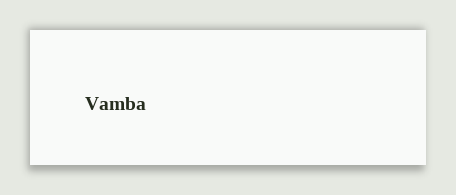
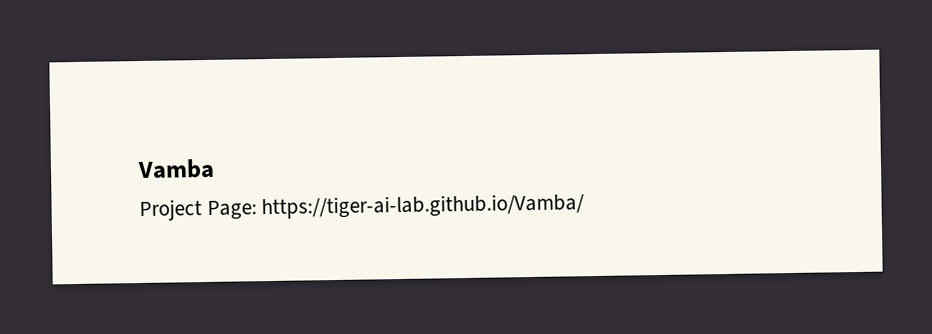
+ Project Page: https://tiger-ai-lab.github.io/Vamba/

